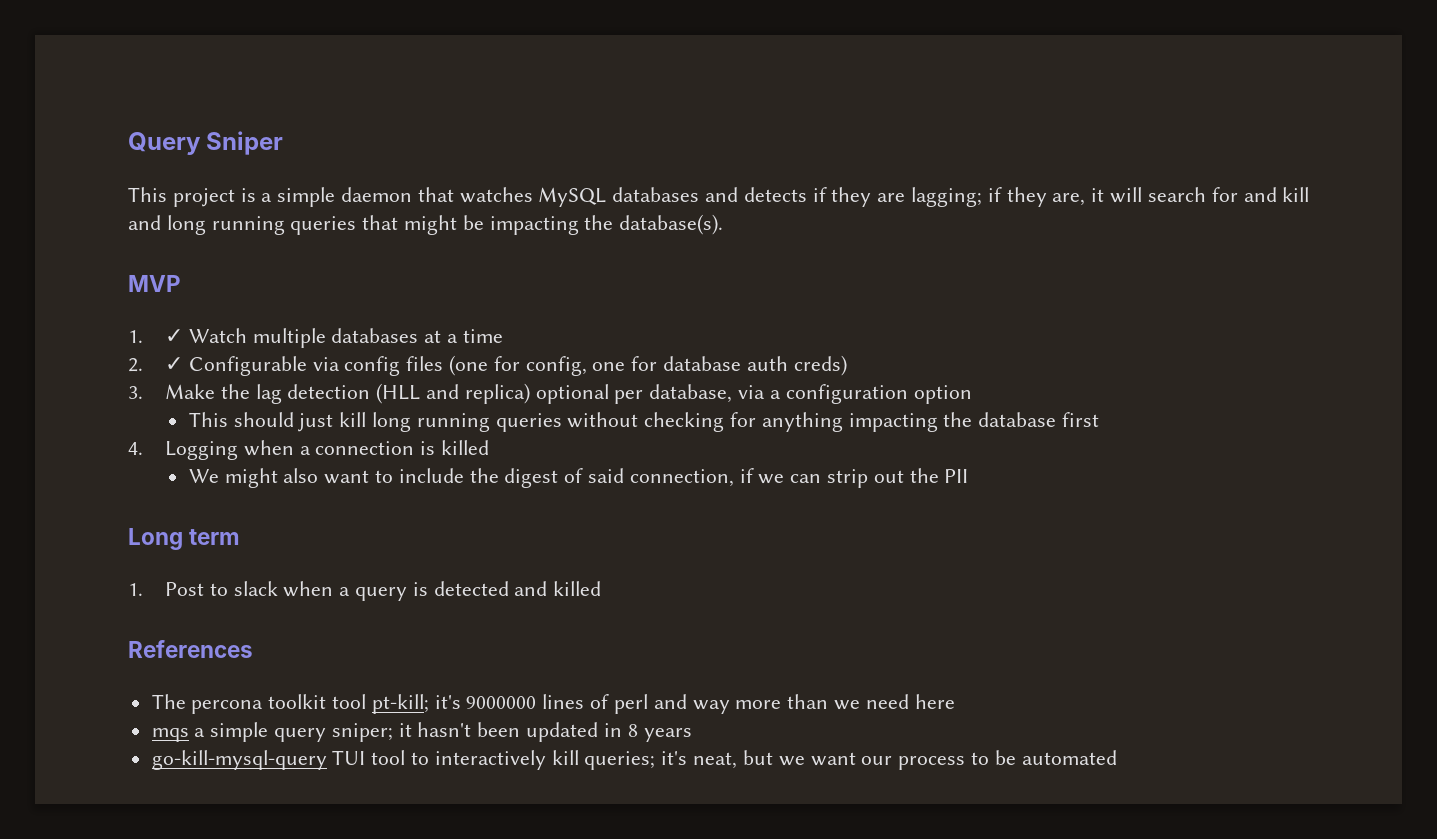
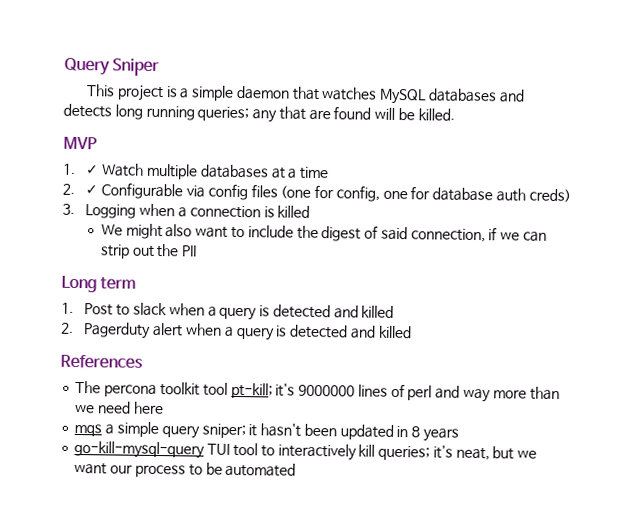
- This project is a simple daemon that watches MySQL databases and detects if they are lagging; if they are, it will search for and kill and long running queries that might be impacting the database(s).
+ This project is a simple daemon that watches MySQL databases and detects long running queries; any that are found will be killed.
- 3. Make the lag detection (HLL and replica) optional per database, via a configuration option
- This should just kill long running queries without checking for anything impacting the database first
- 4. Logging when a connection is killed
+ 3. Logging when a connection is killed
+ 2. Pagerduty alert when a query is detected and killed

